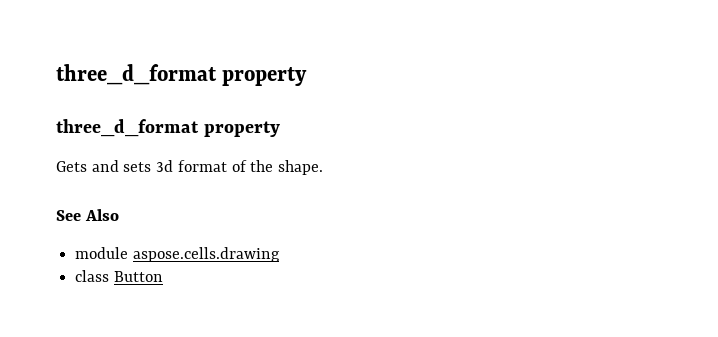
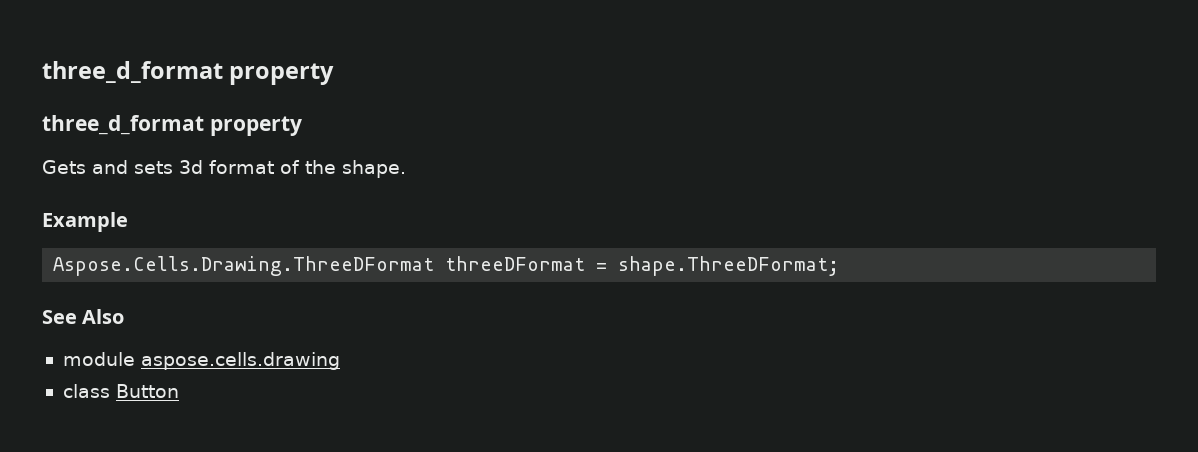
+ Example
+ Aspose.Cells.Drawing.ThreeDFormat threeDFormat = shape.ThreeDFormat;

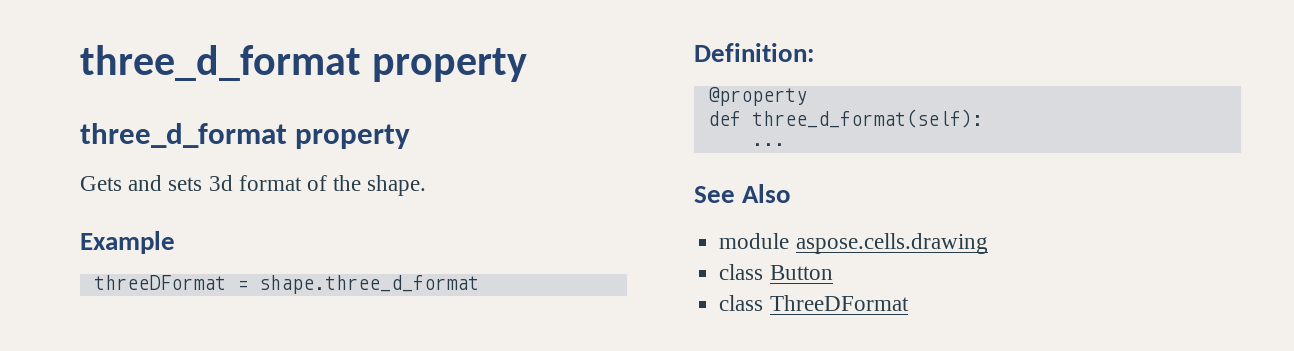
- Aspose.Cells.Drawing.ThreeDFormat threeDFormat = shape.ThreeDFormat;
+ threeDFormat = shape.three_d_format
+ Definition:
+ @property
+ def three_d_format(self):
+ ...
+ class ThreeDFormat

